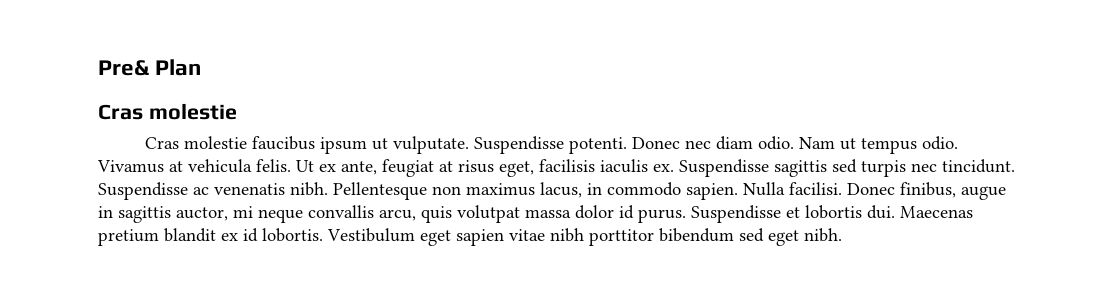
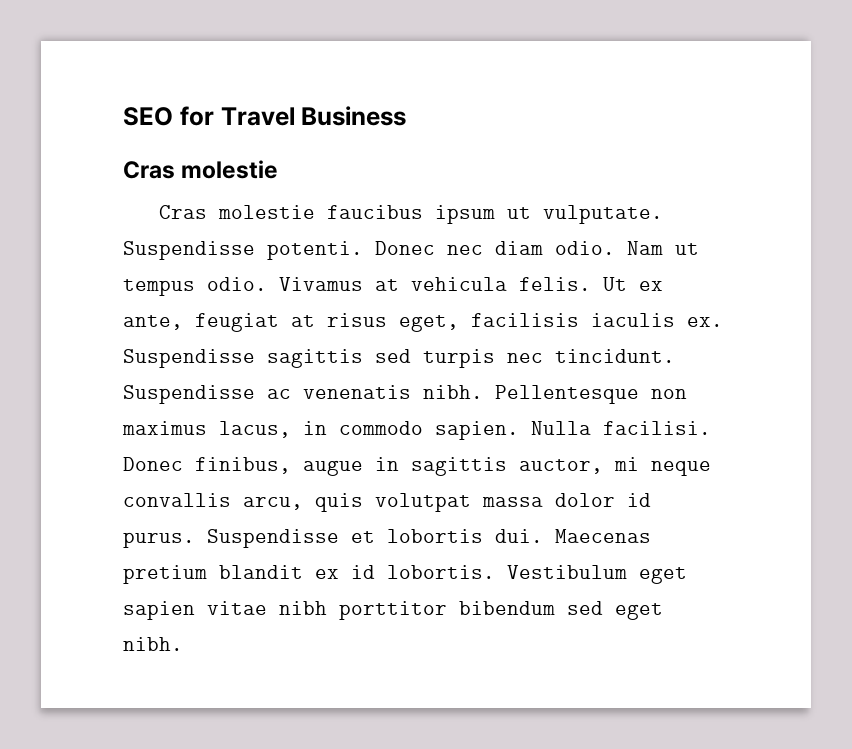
- Pre& Plan
+ SEO for Travel Business

